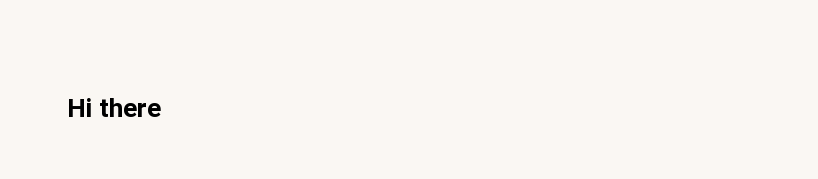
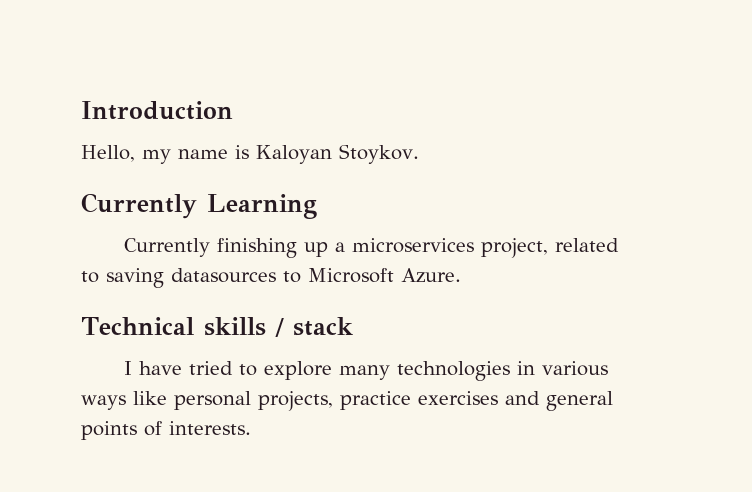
- Hi there
+ Introduction
+ Hello, my name is Kaloyan Stoykov.
+ Currently Learning
+ Currently finishing up a microservices project, related to saving datasources to Microsoft Azure.
+ Technical skills / stack
+ I have tried to explore many technologies in various ways like personal projects, practice exercises and general points of interests.

